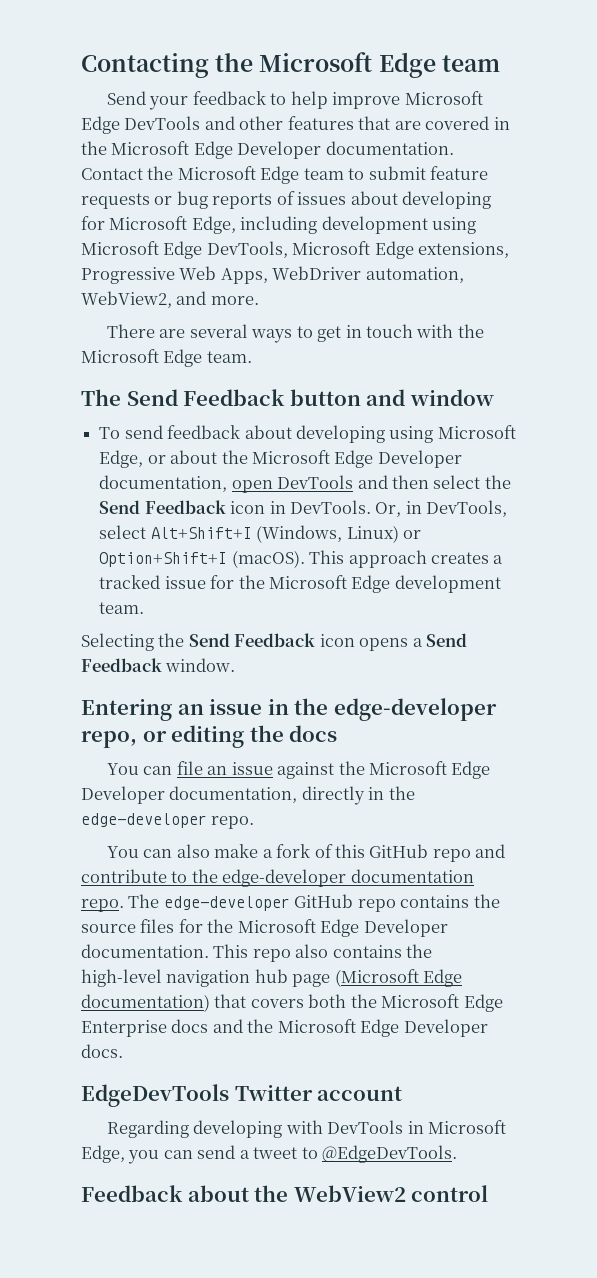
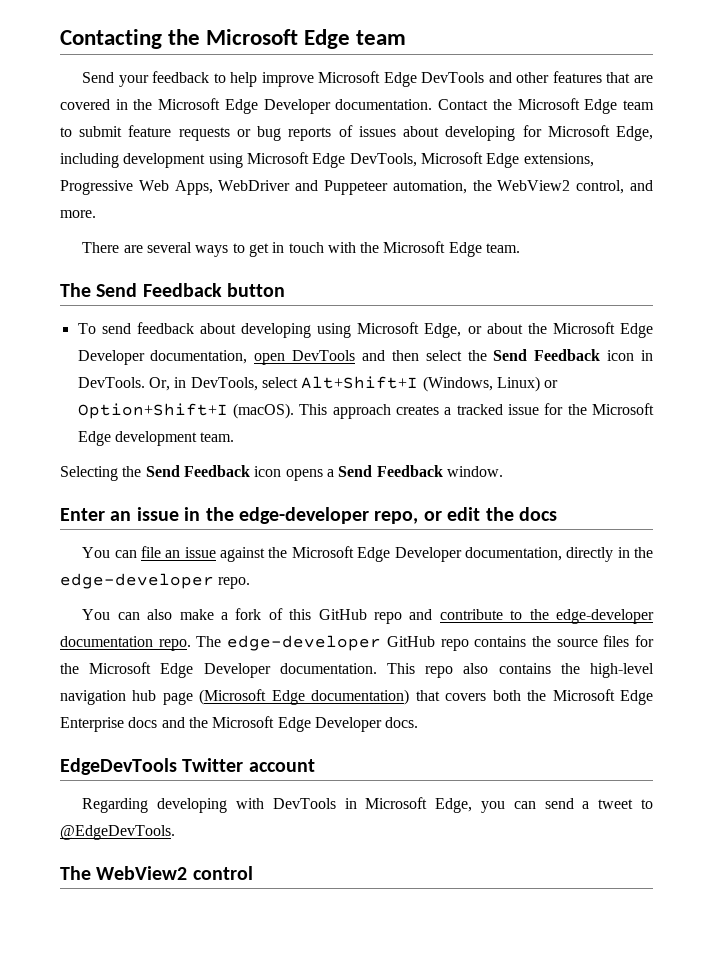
- Contact the Microsoft Edge team to submit feature requests or bug reports of issues about developing for Microsoft Edge, including development using Microsoft Edge DevTools, Microsoft Edge extensions, Progressive Web Apps, WebDriver automation, WebView2, and more.
+ Contact the Microsoft Edge team to submit feature requests or bug reports of issues about developing for Microsoft Edge, including development using Microsoft Edge DevTools, Microsoft Edge extensions, Progressive Web Apps, WebDriver and Puppeteer automation, the WebView2 control, and more.
- The Send Feedback button and window
+ The Send Feedback button
- Entering an issue in the edge-developer repo, or editing the docs
+ Enter an issue in the edge-developer repo, or edit the docs
- Feedback about the WebView2 control
+ The WebView2 control

